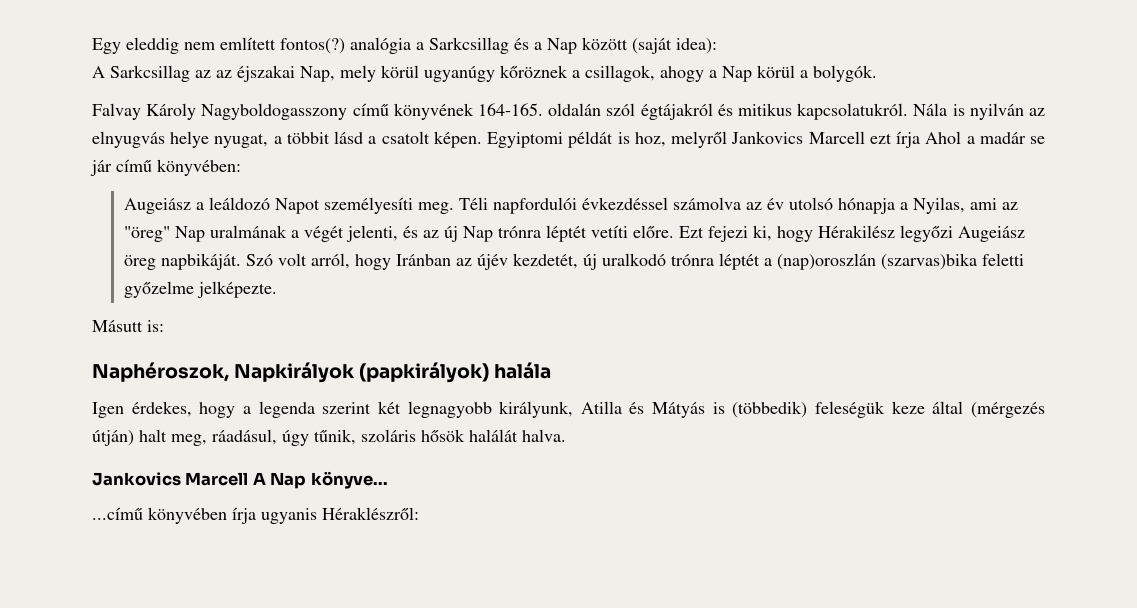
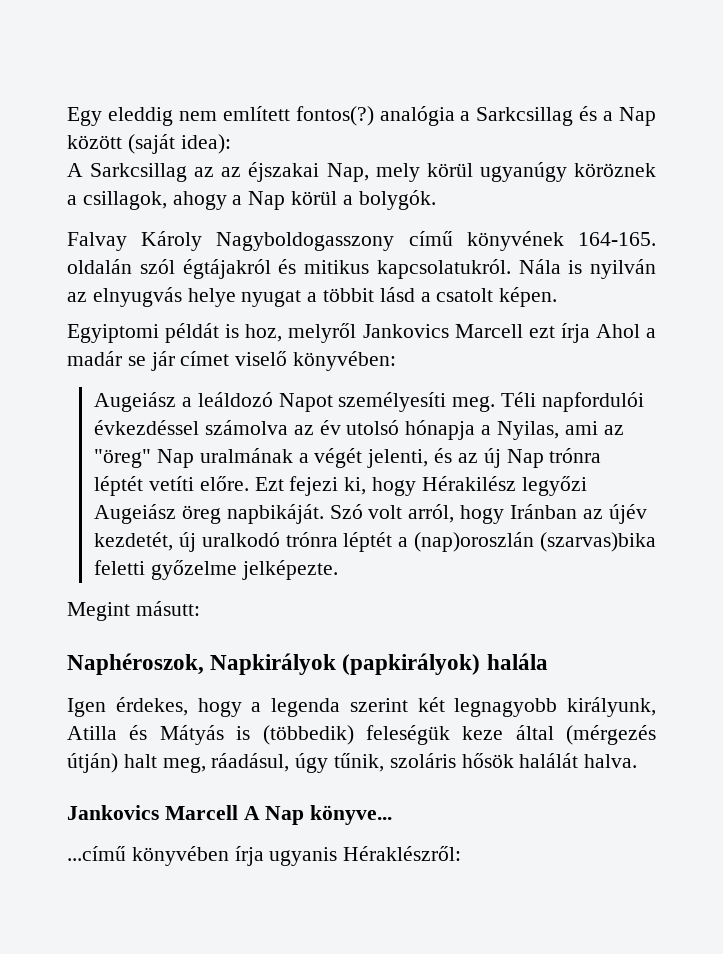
- A Sarkcsillag az az éjszakai Nap, mely körül ugyanúgy kőröznek a csillagok, ahogy a Nap körül a bolygók.
+ A Sarkcsillag az az éjszakai Nap, mely körül ugyanúgy köröznek a csillagok, ahogy a Nap körül a bolygók.
- Nála is nyilván az elnyugvás helye nyugat, a többit lásd a csatolt képen. Egyiptomi példát is hoz, melyről Jankovics Marcell ezt írja Ahol a madár se jár című könyvében:
+ Nála is nyilván az elnyugvás helye nyugat a többit lásd a csatolt képen.
+ Egyiptomi példát is hoz, melyről Jankovics Marcell ezt írja Ahol a madár se jár címet viselő könyvében:
- Másutt is:
+ Megint másutt:

